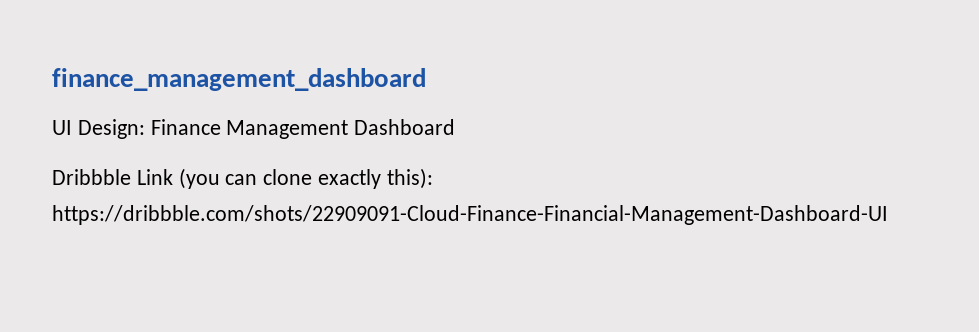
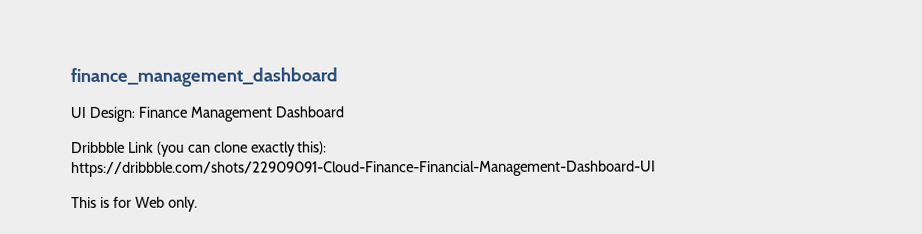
+ This is for Web only.

